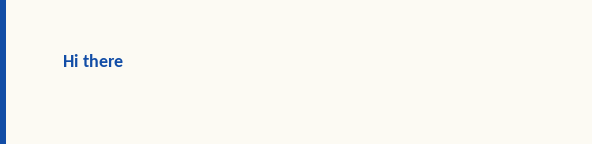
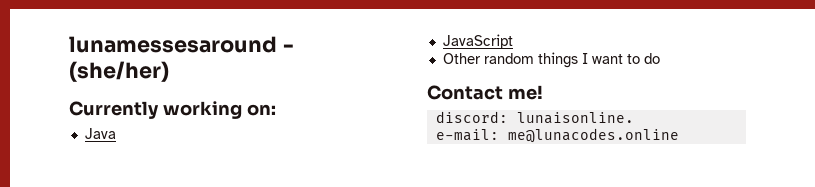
- Hi there
+ lunamessesaround - (she/her)
+ Currently working on:
+ Java
+ JavaScript
+ Other random things I want to do
+ Contact me!
+ discord: lunaisonline.
+ e-mail: me@lunacodes.online

